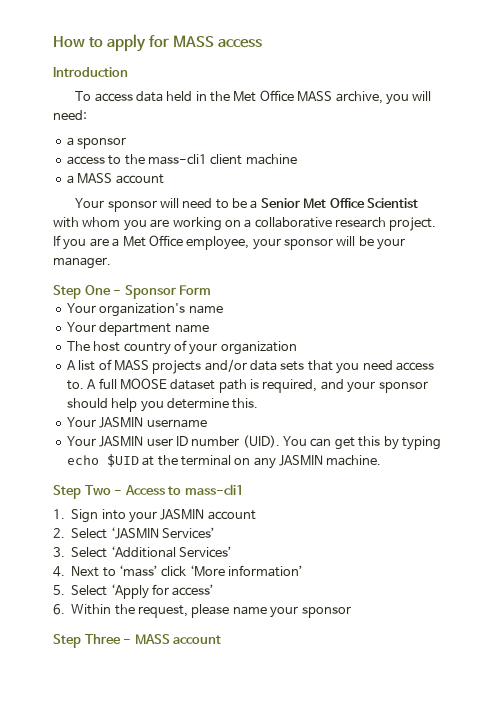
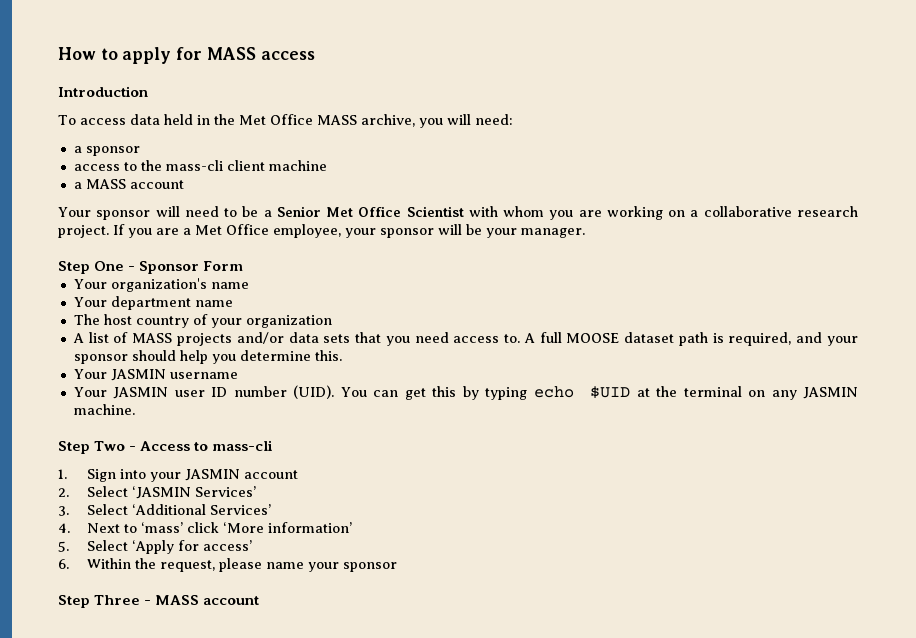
- access to the mass-cli1 client machine
+ access to the mass-cli client machine
- Step Two - Access to mass-cli1
+ Step Two - Access to mass-cli

